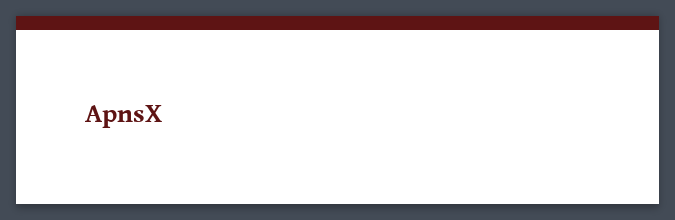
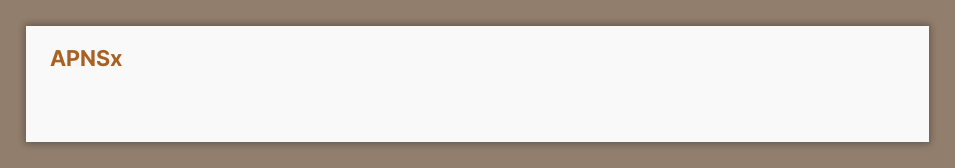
- ApnsX
+ APNSx

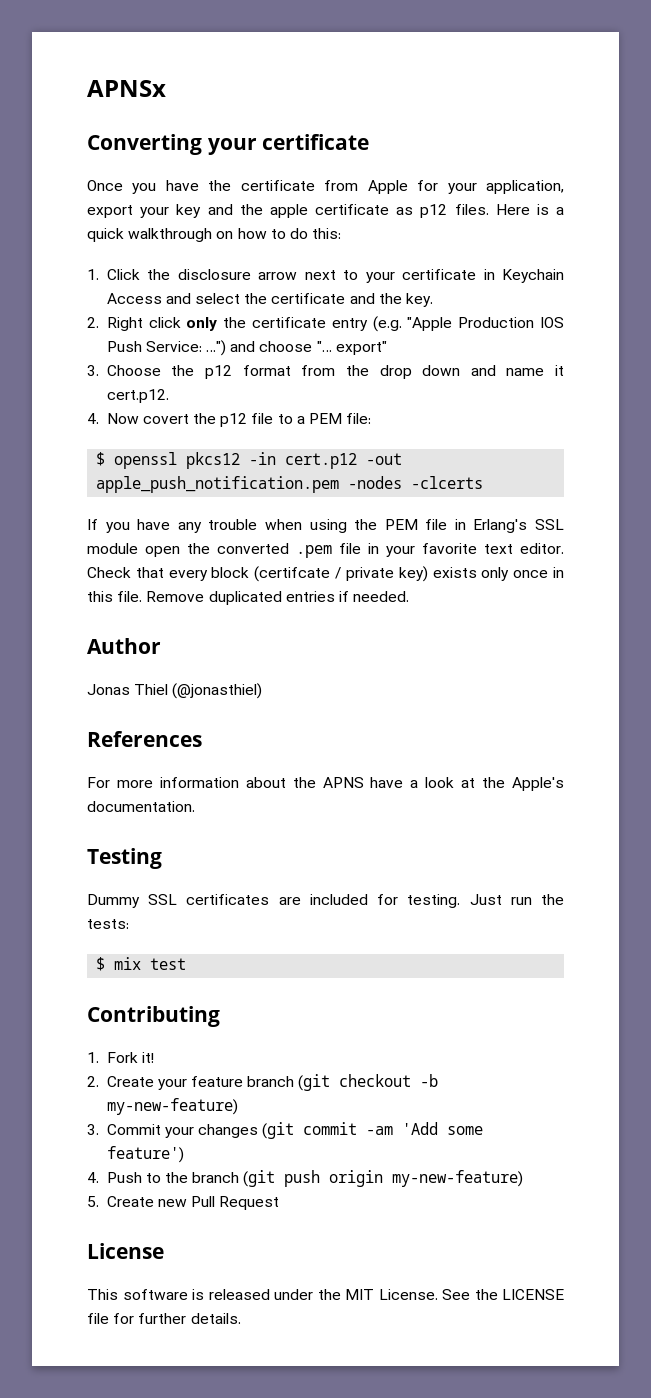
+ Converting your certificate
+ Once you have the certificate from Apple for your application, export your key and the apple certificate as p12 files. Here is a quick walkthrough on how to do this:
+ 1. Click the disclosure arrow next to your certificate in Keychain Access and select the certificate and the key.
+ 2. Right click only the certificate entry (e.g. "Apple Production IOS Push Service: …") and choose "… export"
+ 3. Choose the p12 format from the drop down and name it cert.p12.
+ 4. Now covert the p12 file to a PEM file:
+ $ openssl pkcs12 -in cert.p12 -out apple_push_notification.pem -nodes -clcerts
+ If you have any trouble when using the PEM file in Erlang's SSL module open the converted .pem file in your favorite text editor. Check that every block (certifcate / private key) exists only once in this file. Remove duplicated entries if needed.
+ Author
+ Jonas Thiel (@jonasthiel)
+ References
+ For more information about the APNS have a look at the Apple's documentation.
+ Testing
+ Dummy SSL certificates are included for testing. Just run the tests:
+ $ mix test
+ Contributing
+ 1. Fork it!
+ 2. Create your feature branch (git checkout -b my-new-feature)
+ 3. Commit your changes (git commit -am 'Add some feature')
+ 4. Push to the branch (git push origin my-new-feature)
+ 5. Create new Pull Request
+ License
+ This software is released under the MIT License. See the LICENSE file for further details.

